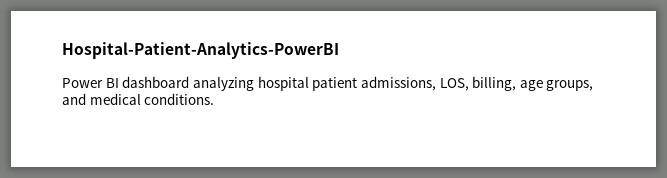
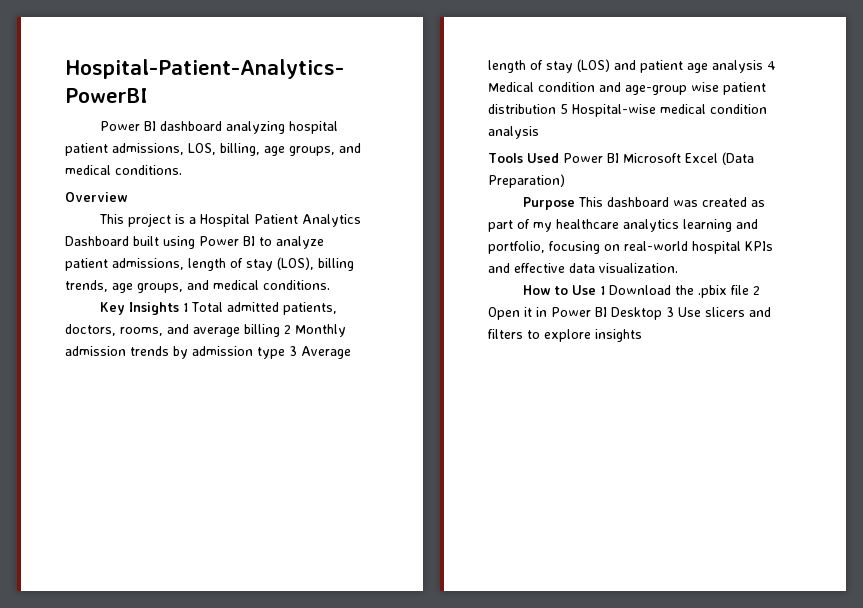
+ Overview
+ This project is a Hospital Patient Analytics Dashboard built using Power BI to analyze patient admissions, length of stay (LOS), billing trends, age groups, and medical conditions.
+ Key Insights 1 Total admitted patients, doctors, rooms, and average billing 2 Monthly admission trends by admission type 3 Average length of stay (LOS) and patient age analysis 4 Medical condition and age-group wise patient distribution 5 Hospital-wise medical condition analysis
+ Tools Used Power BI Microsoft Excel (Data Preparation)
+ Purpose This dashboard was created as part of my healthcare analytics learning and portfolio, focusing on real-world hospital KPIs and effective data visualization.
+ How to Use 1 Download the .pbix file 2 Open it in Power BI Desktop 3 Use slicers and filters to explore insights

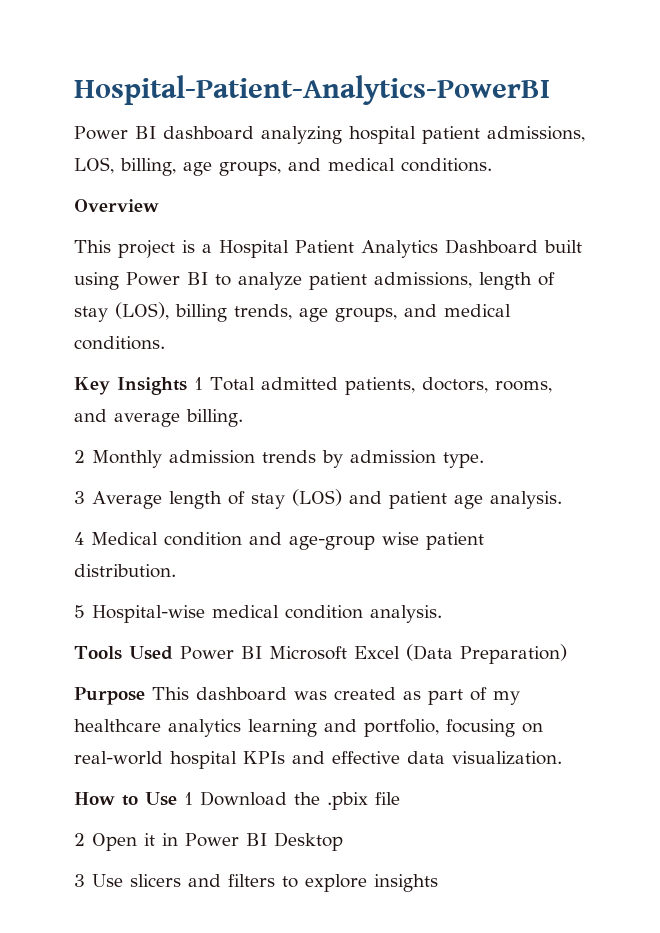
- Key Insights 1 Total admitted patients, doctors, rooms, and average billing 2 Monthly admission trends by admission type 3 Average length of stay (LOS) and patient age analysis 4 Medical condition and age-group wise patient distribution 5 Hospital-wise medical condition analysis
+ Key Insights 1 Total admitted patients, doctors, rooms, and average billing.
+ 2 Monthly admission trends by admission type.
+ 3 Average length of stay (LOS) and patient age analysis.
+ 4 Medical condition and age-group wise patient distribution.
+ 5 Hospital-wise medical condition analysis.
- How to Use 1 Download the .pbix file 2 Open it in Power BI Desktop 3 Use slicers and filters to explore insights
+ How to Use 1 Download the .pbix file
+ 2 Open it in Power BI Desktop
+ 3 Use slicers and filters to explore insights

